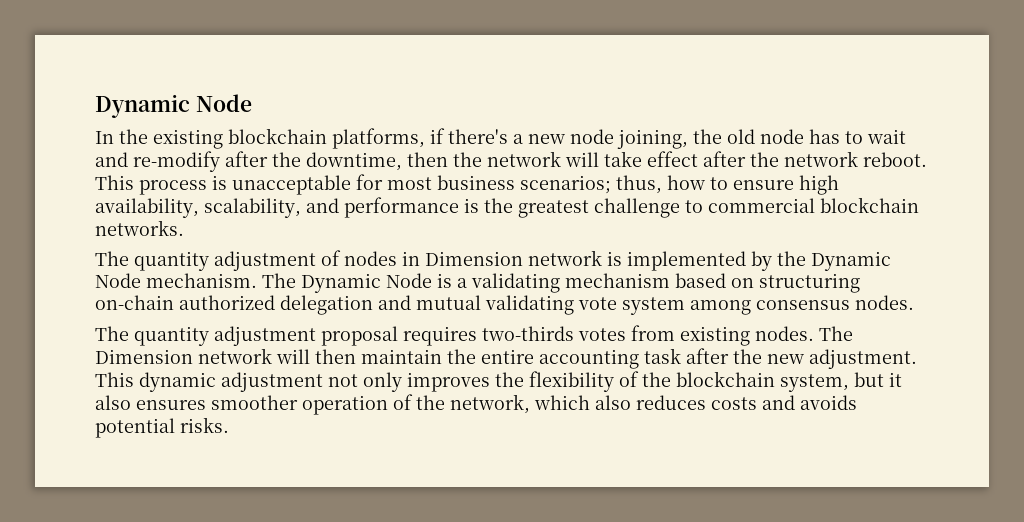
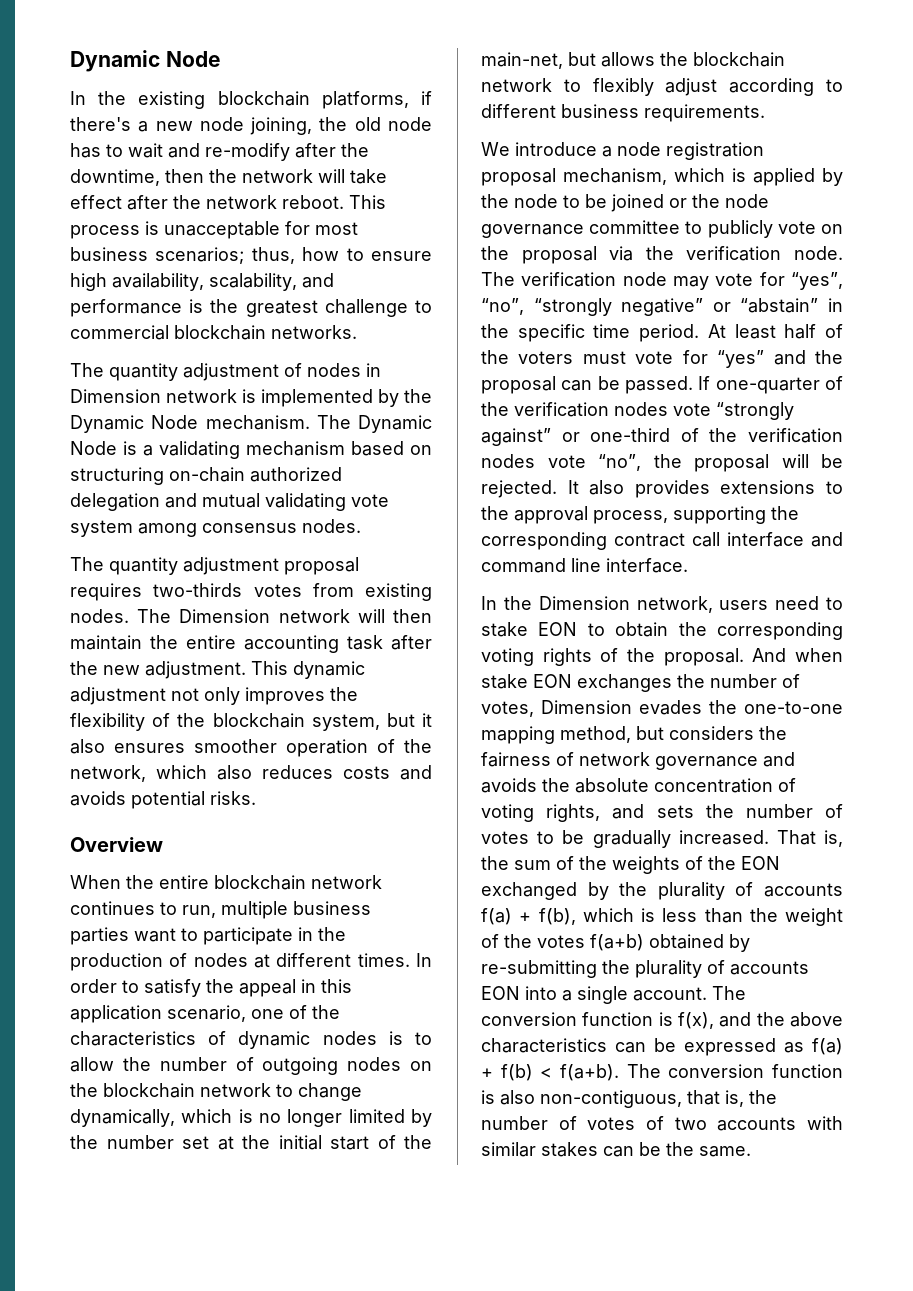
+ Overview
+ When the entire blockchain network continues to run, multiple business parties want to participate in the production of nodes at different times. In order to satisfy the appeal in this application scenario, one of the characteristics of dynamic nodes is to allow the number of outgoing nodes on the blockchain network to change dynamically, which is no longer limited by the number set at the initial start of the main-net, but allows the blockchain network to flexibly adjust according to different business requirements.
+ We introduce a node registration proposal mechanism, which is applied by the node to be joined or the node governance committee to publicly vote on the proposal via the verification node. The verification node may vote for “yes”, “no”, “strongly negative” or “abstain” in the specific time period. At least half of the voters must vote for “yes” and the proposal can be passed. If one-quarter of the verification nodes vote “strongly against” or one-third of the verification nodes vote “no”, the proposal will be rejected. It also provides extensions to the approval process, supporting the corresponding contract call interface and command line interface.
+ In the Dimension network, users need to stake EON to obtain the corresponding voting rights of the proposal. And when stake EON exchanges the number of votes, Dimension evades the one-to-one mapping method, but considers the fairness of network governance and avoids the absolute concentration of voting rights, and sets the number of votes to be gradually increased. That is, the sum of the weights of the EON exchanged by the plurality of accounts f(a) + f(b), which is less than the weight of the votes f(a+b) obtained by re-submitting the plurality of accounts EON into a single account. The conversion function is f(x), and the above characteristics can be expressed as f(a) + f(b) < f(a+b). The conversion function is also non-contiguous, that is, the number of votes of two accounts with similar stakes can be the same.

